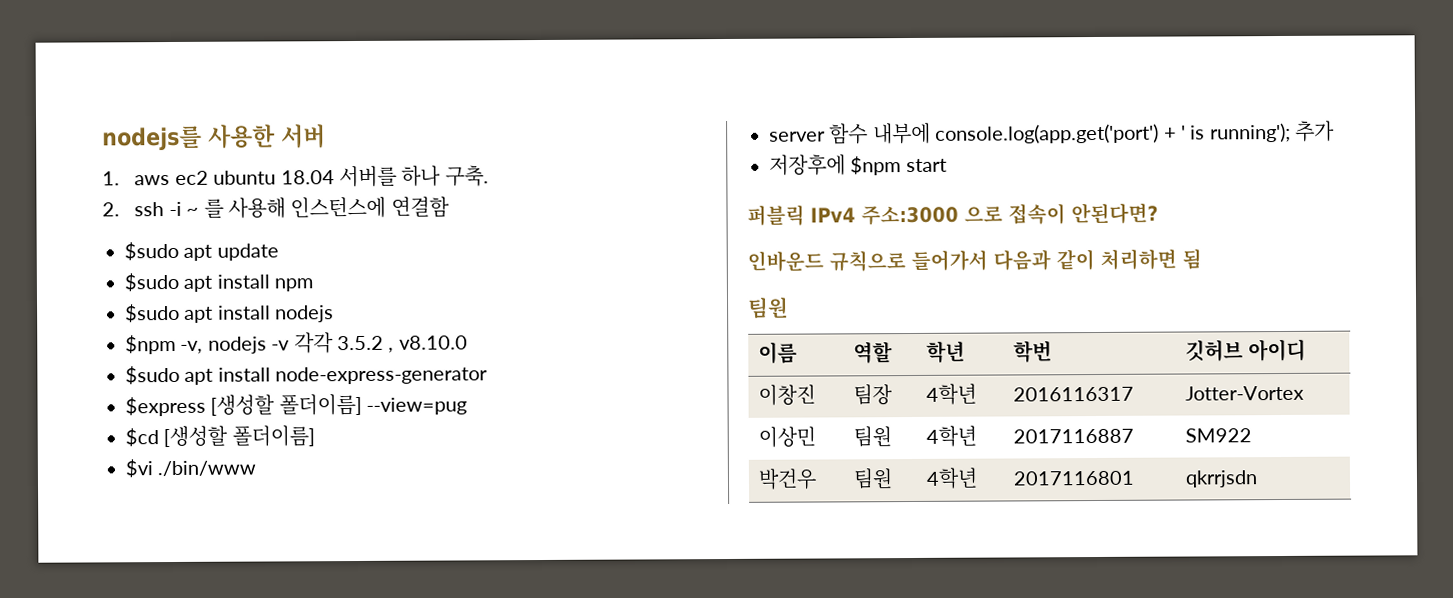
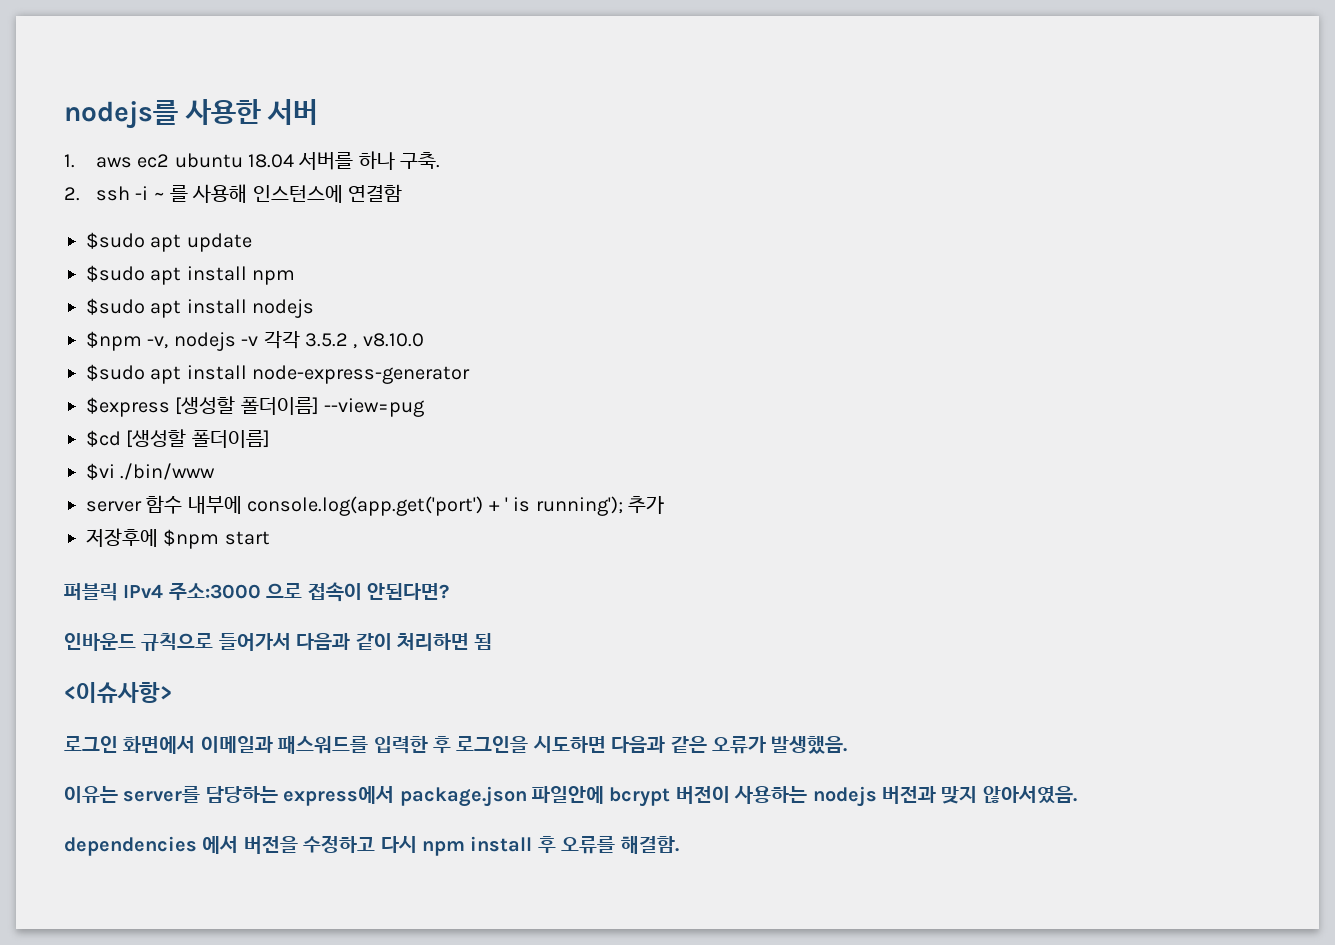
  인바운드 규칙으로 들어가서 다음과 같이 처리하면 됨
- 팀원
- 이름 | 역할 | 학년 | 학번 | 깃허브 아이디
- 이창진 | 팀장 | 4학년 | 2016116317 | Jotter-Vortex
- 이상민 | 팀원 | 4학년 | 2017116887 | SM922
- 박건우 | 팀원 | 4학년 | 2017116801 | qkrrjsdn
+ <이슈사항>
+ 로그인 화면에서 이메일과 패스워드를 입력한 후 로그인을 시도하면 다음과 같은 오류가 발생했음.
+ 이유는 server를 담당하는 express에서 package.json 파일안에 bcrypt 버전이 사용하는 nodejs 버전과 맞지 않아서였음.
+ dependencies 에서 버전을 수정하고 다시 npm install 후 오류를 해결함.

